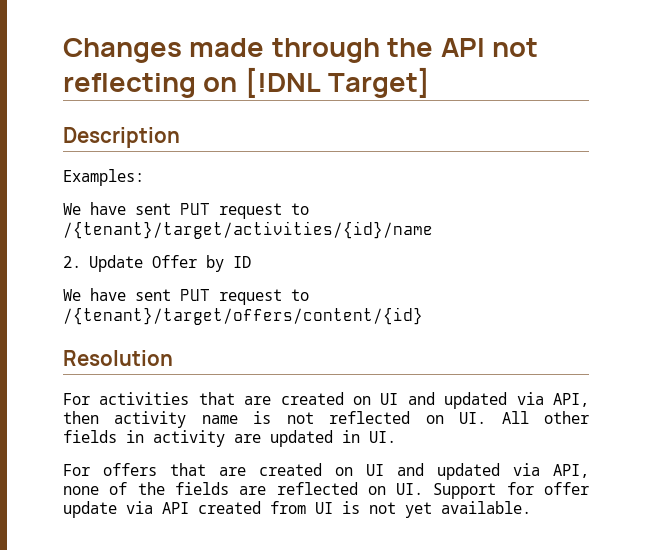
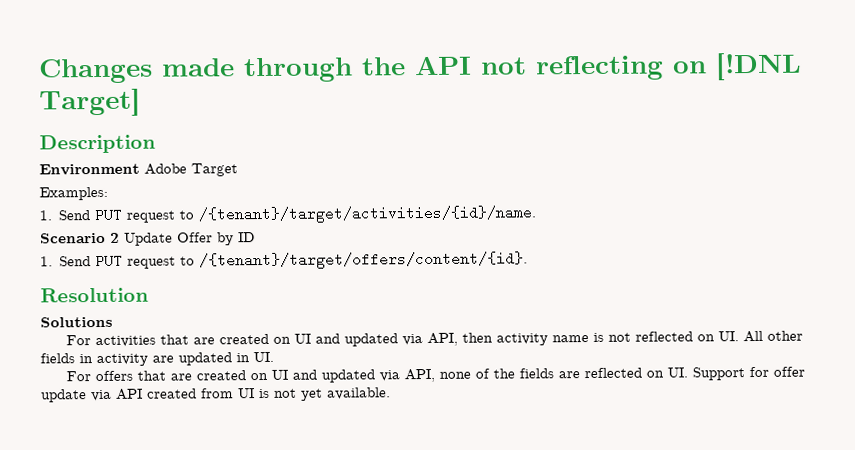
+ Environment Adobe Target
  Examples:
- We have sent PUT request to /{tenant}/target/activities/{id}/name
- 2. Update Offer by ID
+ 1. Send PUT request to /{tenant}/target/activities/{id}/name.
+ Scenario 2 Update Offer by ID
- We have sent PUT request to /{tenant}/target/offers/content/{id}
+ 1. Send PUT request to /{tenant}/target/offers/content/{id}.
+ Solutions

